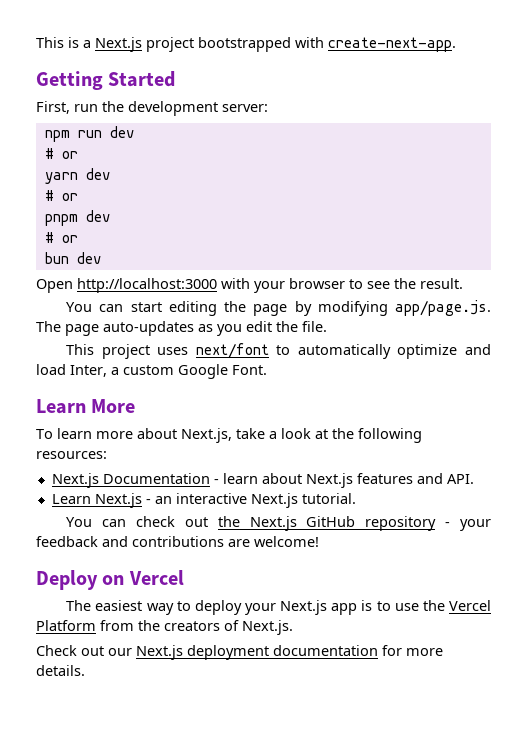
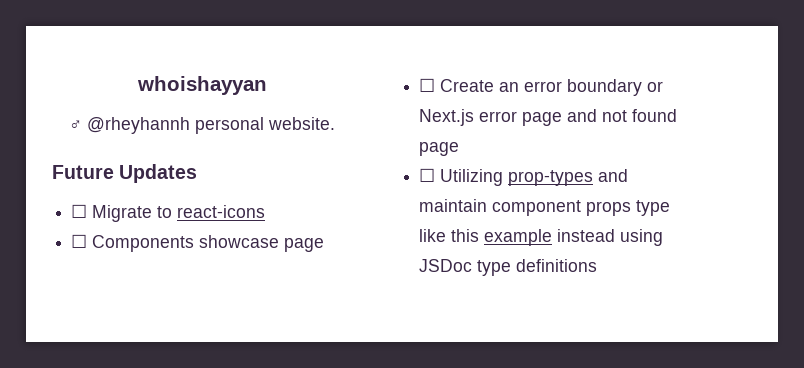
- This is a Next.js project bootstrapped with create-next-app.
- Getting Started
- First, run the development server:
- npm run dev
- # or
- yarn dev
- # or
- pnpm dev
- # or
- bun dev
- Open http://localhost:3000 with your browser to see the result.
- You can start editing the page by modifying app/page.js. The page auto-updates as you edit the file.
- This project uses next/font to automatically optimize and load Inter, a custom Google Font.
- Learn More
- To learn more about Next.js, take a look at the following resources:
- Next.js Documentation - learn about Next.js features and API.
- Learn Next.js - an interactive Next.js tutorial.
- You can check out the Next.js GitHub repository - your feedback and contributions are welcome!
- Deploy on Vercel
- The easiest way to deploy your Next.js app is to use the Vercel Platform from the creators of Next.js.
- Check out our Next.js deployment documentation for more details.
+ whoishayyan
+ ♂ @rheyhannh personal website.
+ Future Updates
+ ☐ Migrate to react-icons
+ ☐ Components showcase page
+ ☐ Create an error boundary or Next.js error page and not found page
+ ☐ Utilizing prop-types and maintain component props type like this example instead using JSDoc type definitions

